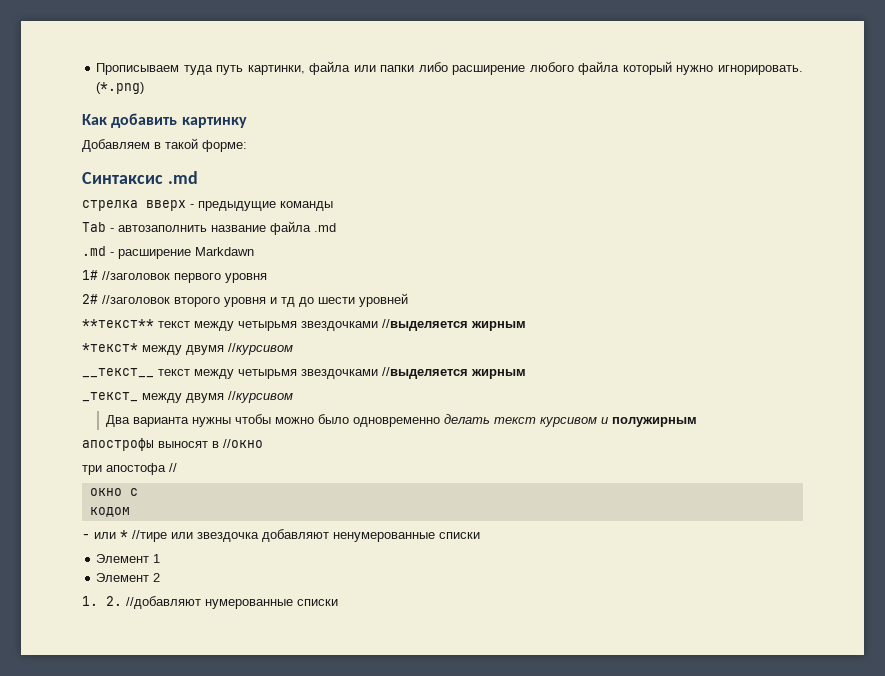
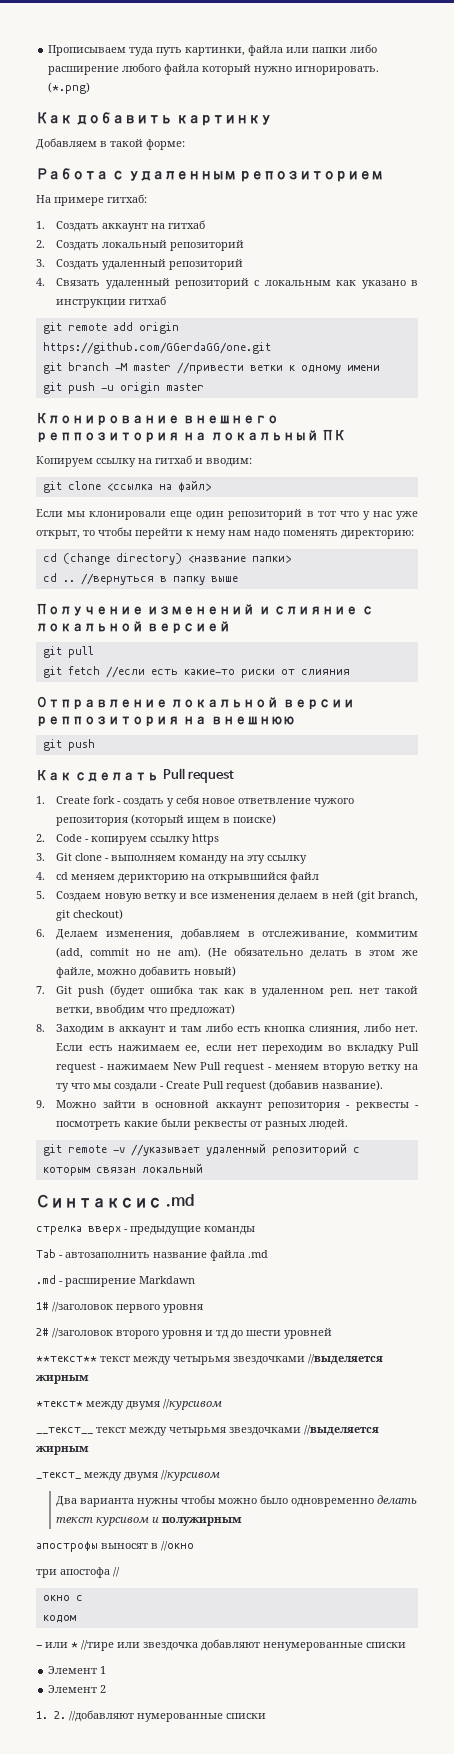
+ Работа с удаленным репозиторием
+ На примере гитхаб:
+ 1. Создать аккаунт на гитхаб
+ 2. Создать локальный репозиторий
+ 3. Создать удаленный репозиторий
+ 4. Связать удаленный репозиторий с локальным как указано в инструкции гитхаб
+ git remote add origin https://github.com/GGerdaGG/one.git
+ git branch -M master //привести ветки к одному имени
+ git push -u origin master
+ Клонирование внешнего реппозитория на локальный ПК
+ Копируем ссылку на гитхаб и вводим:
+ git clone <ссылка на файл>
+ Если мы клонировали еще один репозиторий в тот что у нас уже открыт, то чтобы перейти к нему нам надо поменять директорию:
+ cd (change directory) <название папки>
+ cd .. //вернуться в папку выше
+ Получение изменений и слияние с локальной версией
+ git pull
+ git fetch //если есть какие-то риски от слияния
+ Отправление локальной версии реппозитория на внешнюю
+ git push
+ Как сделать Pull request
+ 1. Create fork - создать у себя новое ответвление чужого репозитория (который ищем в поиске)
+ 2. Code - копируем ссылку https
+ 3. Git clone - выполняем команду на эту ссылку
+ 4. cd меняем дерикторию на открывшийся файл
+ 5. Создаем новую ветку и все изменения делаем в ней (git branch, git checkout)
+ 6. Делаем изменения, добавляем в отслеживание, коммитим (add, commit но не am). (Не обязательно делать в этом же файле, можно добавить новый)
+ 7. Git push (будет ошибка так как в удаленном реп. нет такой ветки, ввобдим что предложат)
+ 8. Заходим в аккаунт и там либо есть кнопка слияния, либо нет. Если есть нажимаем ее, если нет переходим во вкладку Pull request - нажимаем New Pull request - меняем вторую ветку на ту что мы создали - Create Pull request (добавив название).
+ 9. Можно зайти в основной аккаунт репозитория - реквесты - посмотреть какие были реквесты от разных людей.
+ git remote -v //указывает удаленный репозиторий с которым связан локальный

